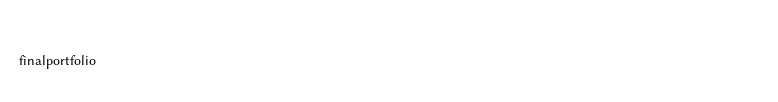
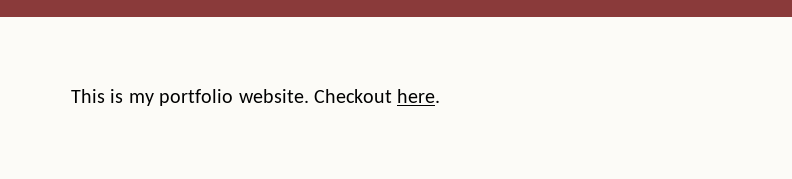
- finalportfolio
+ This is my portfolio website. Checkout here.

